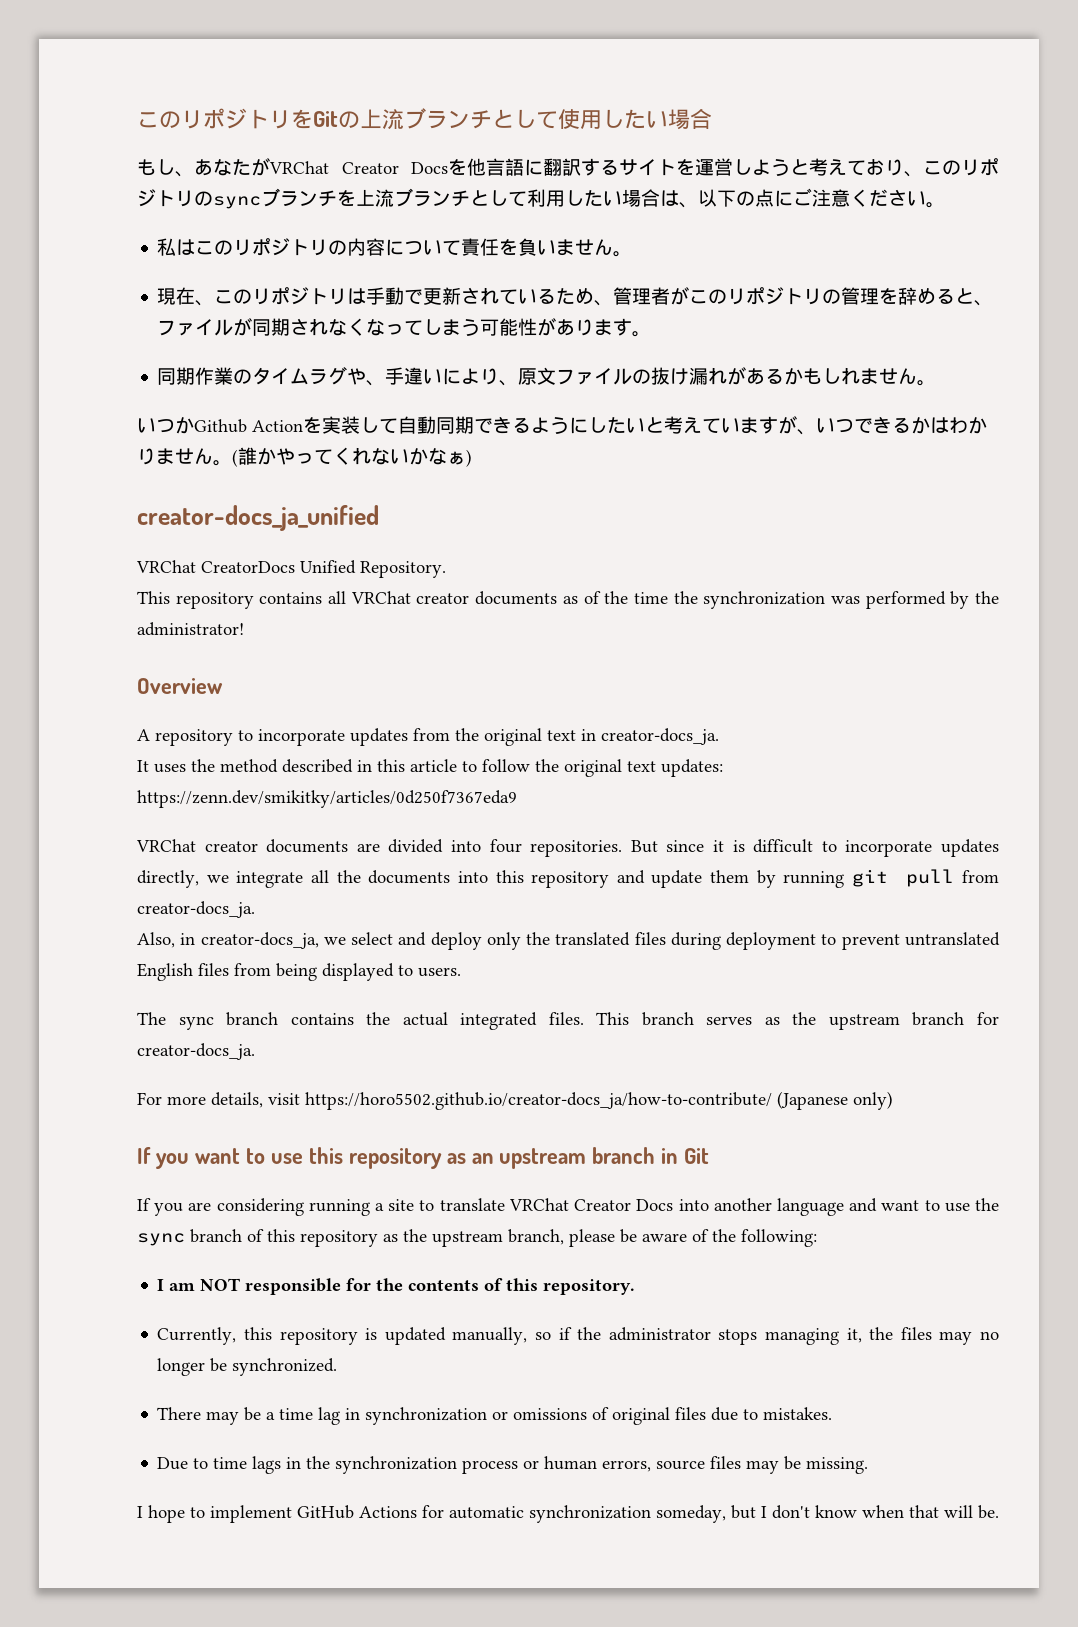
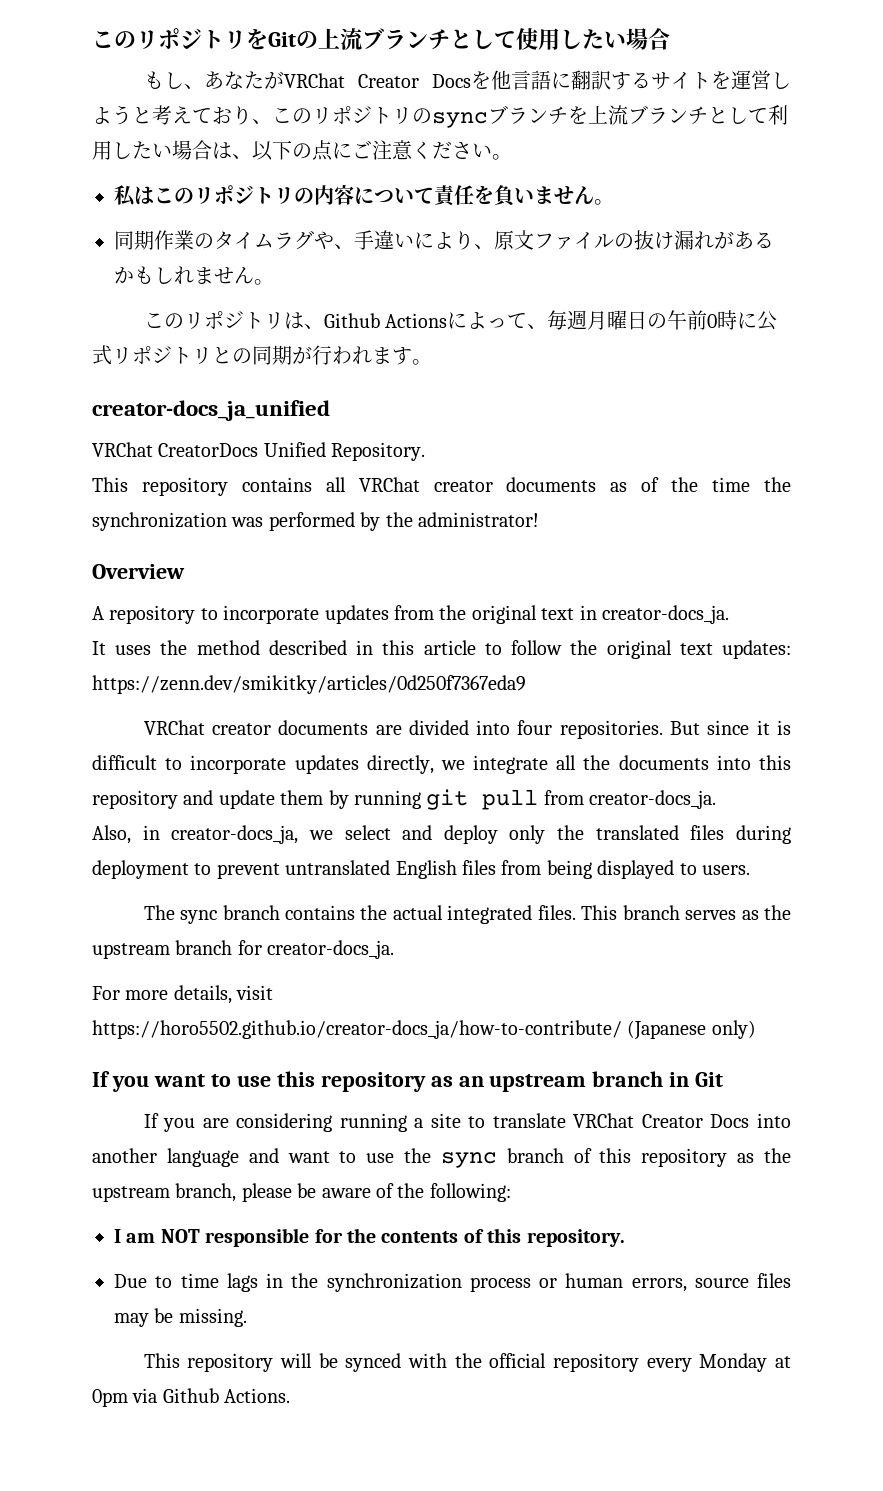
- 現在、このリポジトリは手動で更新されているため、管理者がこのリポジトリの管理を辞めると、ファイルが同期されなくなってしまう可能性があります。
- いつかGithub Actionを実装して自動同期できるようにしたいと考えていますが、いつできるかはわかりません。(誰かやってくれないかなぁ)
+ このリポジトリは、Github Actionsによって、毎週月曜日の午前0時に公式リポジトリとの同期が行われます。
- Currently, this repository is updated manually, so if the administrator stops managing it, the files may no longer be synchronized.
- There may be a time lag in synchronization or omissions of original files due to mistakes.
- I hope to implement GitHub Actions for automatic synchronization someday, but I don't know when that will be.
+ This repository will be synced with the official repository every Monday at 0pm via Github Actions.

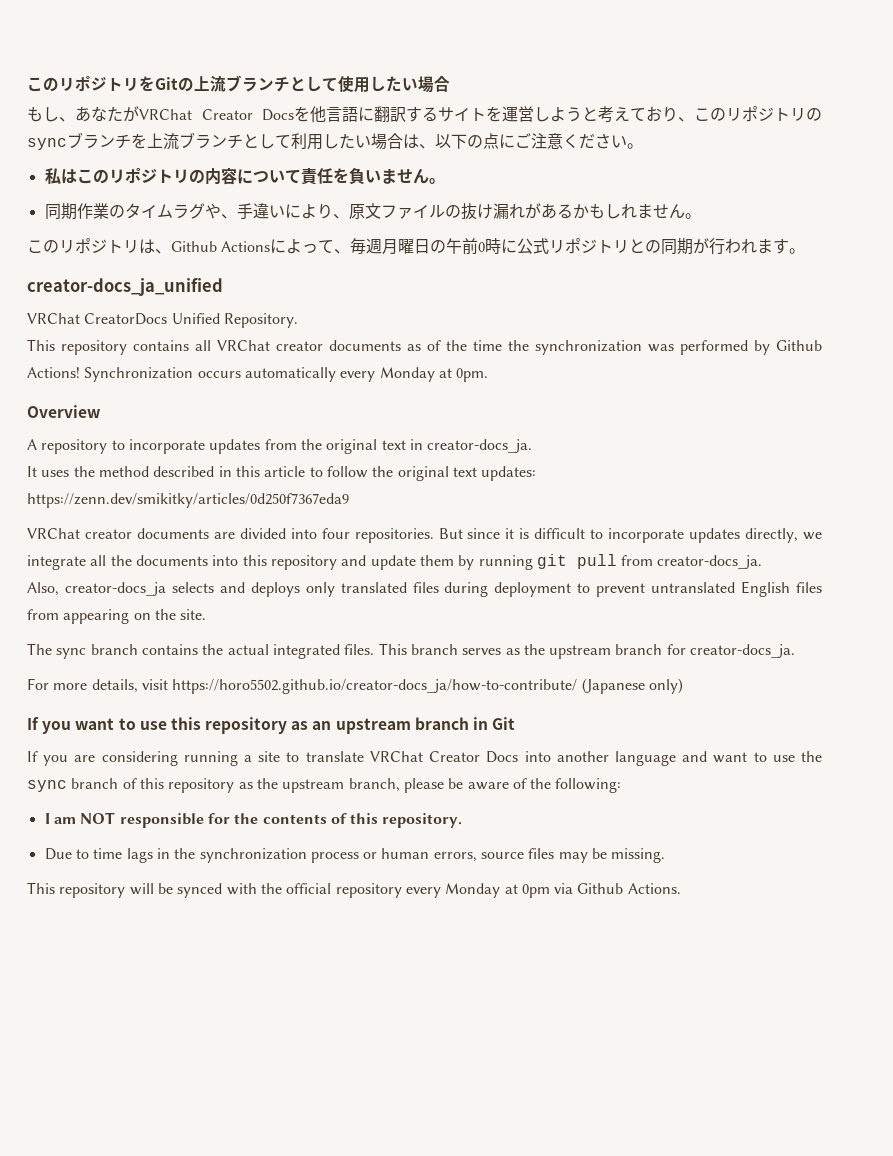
- This repository contains all VRChat creator documents as of the time the synchronization was performed by the administrator!
+ This repository contains all VRChat creator documents as of the time the synchronization was performed by Github Actions! Synchronization occurs automatically every Monday at 0pm.
- Also, in creator-docs_ja, we select and deploy only the translated files during deployment to prevent untranslated English files from being displayed to users.
+ Also, creator-docs_ja selects and deploys only translated files during deployment to prevent untranslated English files from appearing on the site.

